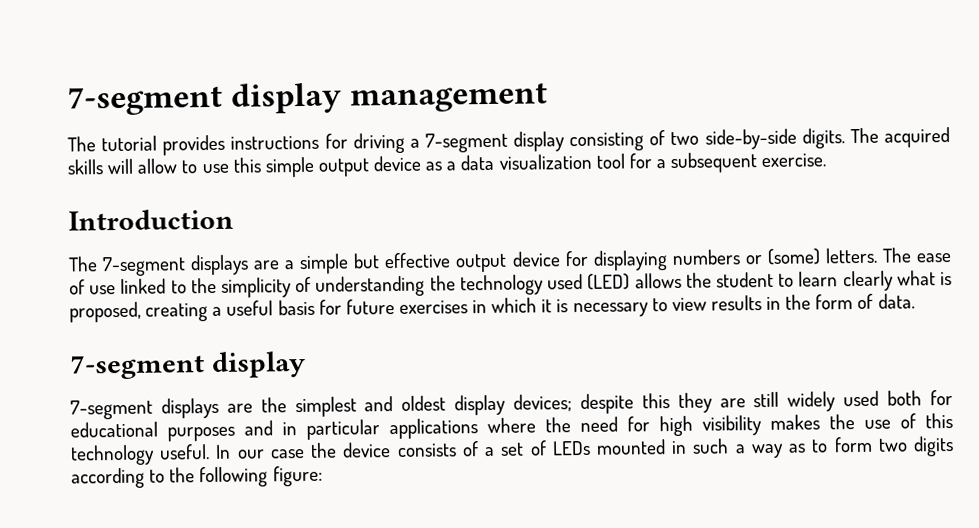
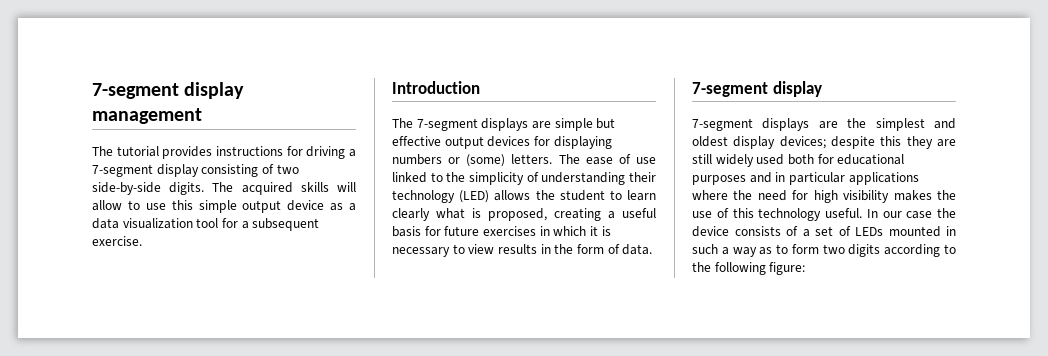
- The 7-segment displays are a simple but effective output device for displaying numbers or (some) letters.
+ The 7-segment displays are simple but effective output devices for displaying numbers or (some) letters.
- The ease of use linked to the simplicity of understanding the technology used (LED) allows the student to learn clearly what is proposed, creating a useful basis for future exercises in which it is necessary to view results in the form of data.
+ The ease of use linked to the simplicity of understanding their technology (LED) allows the student to learn clearly what is proposed, creating a useful basis for future exercises in which it is necessary to view results in the form of data.

